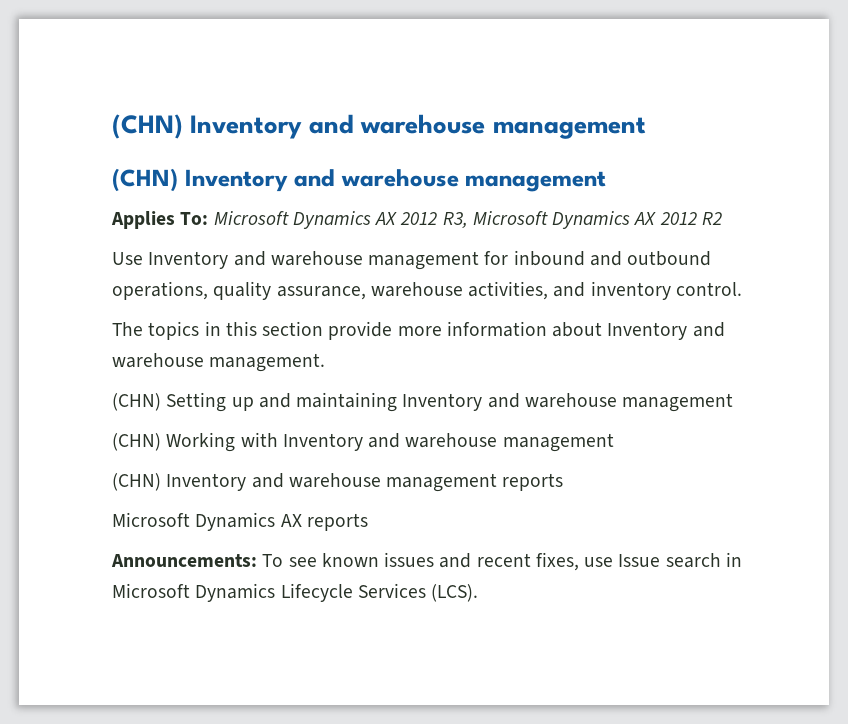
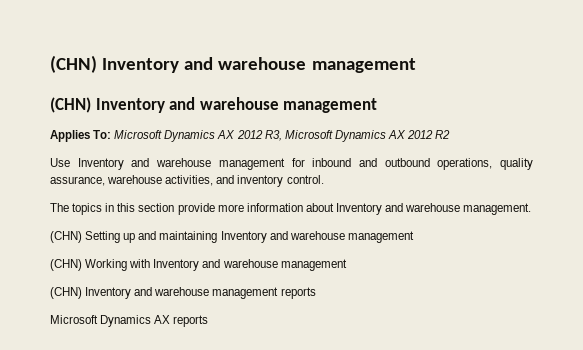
- Announcements: To see known issues and recent fixes, use Issue search in Microsoft Dynamics Lifecycle Services (LCS).

